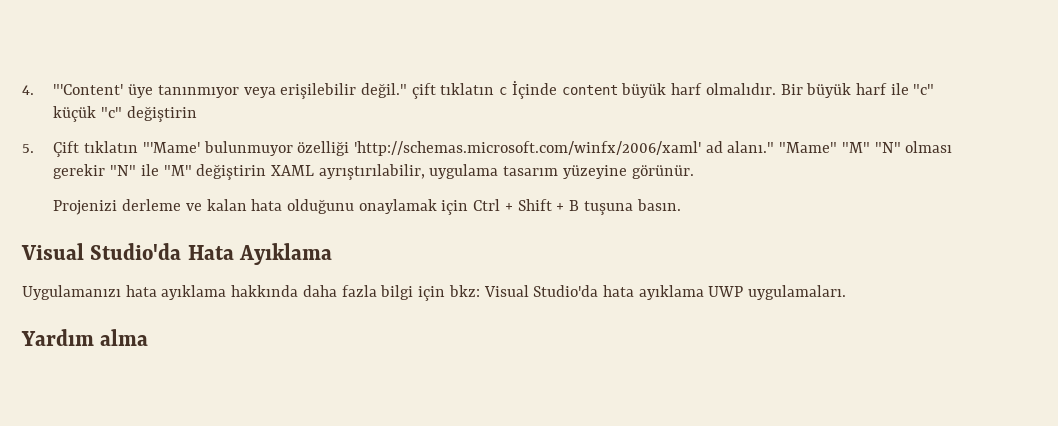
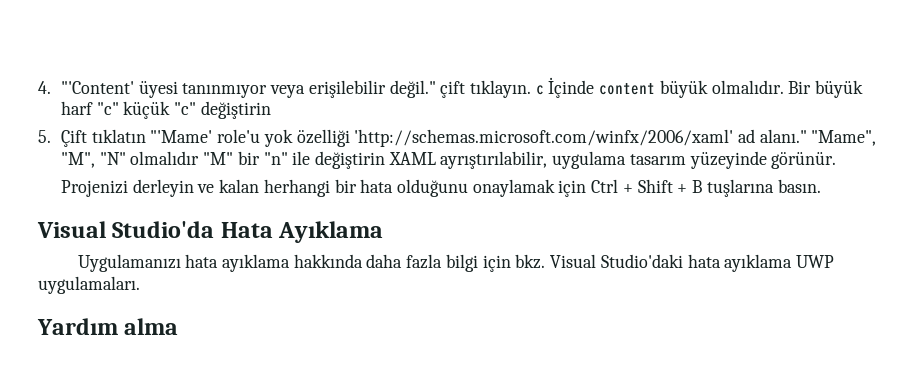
- 4. "'Content' üye tanınmıyor veya erişilebilir değil." çift tıklatın c İçinde content büyük harf olmalıdır.
+ 4. "'Content' üyesi tanınmıyor veya erişilebilir değil." çift tıklayın. c İçinde content büyük olmalıdır.
- Bir büyük harf ile "c" küçük "c" değiştirin
+ Bir büyük harf "c" küçük "c" değiştirin
- 5. Çift tıklatın "'Mame' bulunmuyor özelliği 'http://schemas.microsoft.com/winfx/2006/xaml' ad alanı."
+ 5. Çift tıklatın "'Mame' role'u yok özelliği 'http://schemas.microsoft.com/winfx/2006/xaml' ad alanı."
- "Mame" "M" "N" olması gerekir "N" ile "M" değiştirin XAML ayrıştırılabilir, uygulama tasarım yüzeyine görünür.
+ "Mame", "M", "N" olmalıdır "M" bir "n" ile değiştirin XAML ayrıştırılabilir, uygulama tasarım yüzeyinde görünür.
- Projenizi derleme ve kalan hata olduğunu onaylamak için Ctrl + Shift + B tuşuna basın.
+ Projenizi derleyin ve kalan herhangi bir hata olduğunu onaylamak için Ctrl + Shift + B tuşlarına basın.
- Uygulamanızı hata ayıklama hakkında daha fazla bilgi için bkz: Visual Studio'da hata ayıklama UWP uygulamaları.
+ Uygulamanızı hata ayıklama hakkında daha fazla bilgi için bkz. Visual Studio'daki hata ayıklama UWP uygulamaları.

